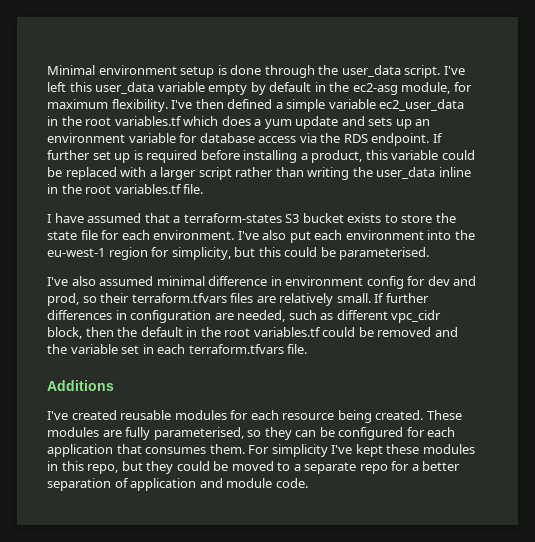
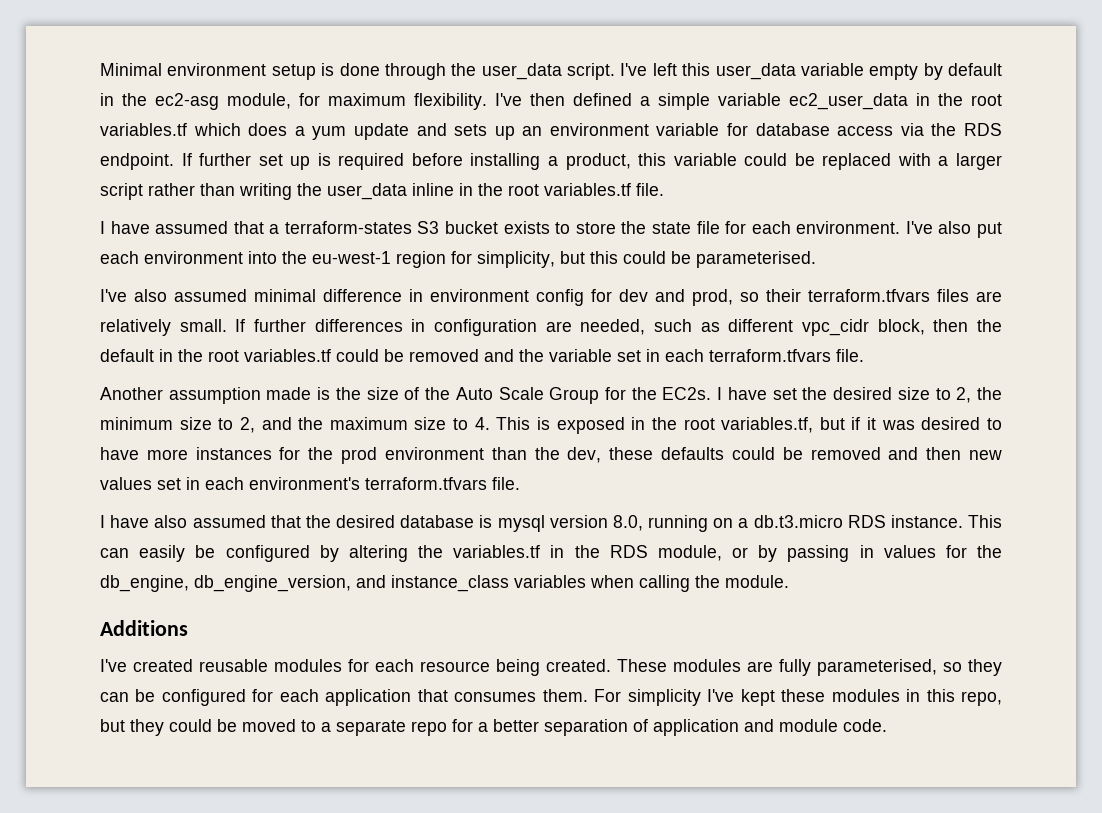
+ Another assumption made is the size of the Auto Scale Group for the EC2s. I have set the desired size to 2, the minimum size to 2, and the maximum size to 4. This is exposed in the root variables.tf, but if it was desired to have more instances for the prod environment than the dev, these defaults could be removed and then new values set in each environment's terraform.tfvars file.
+ I have also assumed that the desired database is mysql version 8.0, running on a db.t3.micro RDS instance. This can easily be configured by altering the variables.tf in the RDS module, or by passing in values for the db_engine, db_engine_version, and instance_class variables when calling the module.

